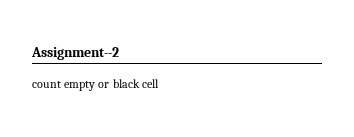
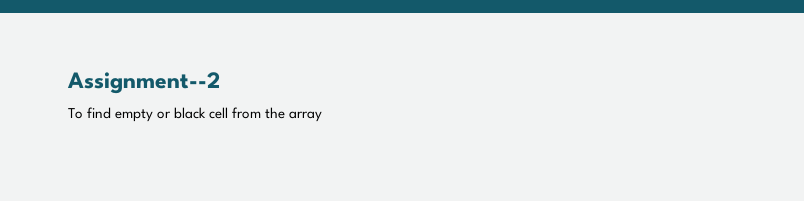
- count empty or black cell
+ To find empty or black cell from the array

